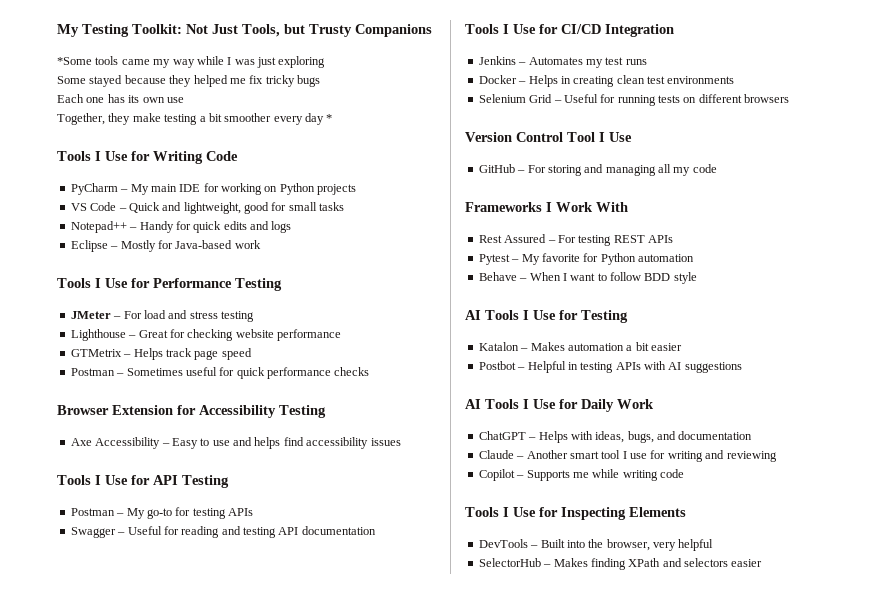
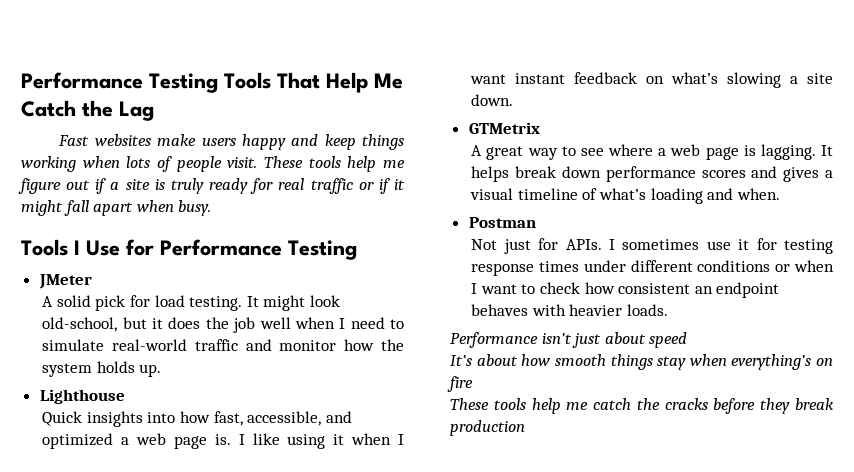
- My Testing Toolkit: Not Just Tools, but Trusty Companions
- *Some tools came my way while I was just exploring
- Some stayed because they helped me fix tricky bugs
- Each one has its own use
- Together, they make testing a bit smoother every day *
- Tools I Use for Writing Code
- PyCharm – My main IDE for working on Python projects
- VS Code – Quick and lightweight, good for small tasks
- Notepad++ – Handy for quick edits and logs
- Eclipse – Mostly for Java-based work
+ Performance Testing Tools That Help Me Catch the Lag
+ Fast websites make users happy and keep things working when lots of people visit. These tools help me figure out if a site is truly ready for real traffic or if it might fall apart when busy.
- JMeter – For load and stress testing
- Lighthouse – Great for checking website performance
- GTMetrix – Helps track page speed
- Postman – Sometimes useful for quick performance checks
- Browser Extension for Accessibility Testing
- Axe Accessibility – Easy to use and helps find accessibility issues
- Tools I Use for API Testing
- Postman – My go-to for testing APIs
- Swagger – Useful for reading and testing API documentation
- Tools I Use for CI/CD Integration
- Jenkins – Automates my test runs
- Docker – Helps in creating clean test environments
- Selenium Grid – Useful for running tests on different browsers
- Version Control Tool I Use
- GitHub – For storing and managing all my code
- Frameworks I Work With
- Rest Assured – For testing REST APIs
- Pytest – My favorite for Python automation
- Behave – When I want to follow BDD style
- AI Tools I Use for Testing
- Katalon – Makes automation a bit easier
- Postbot – Helpful in testing APIs with AI suggestions
- AI Tools I Use for Daily Work
- ChatGPT – Helps with ideas, bugs, and documentation
- Claude – Another smart tool I use for writing and reviewing
- Copilot – Supports me while writing code
- Tools I Use for Inspecting Elements
- DevTools – Built into the browser, very helpful
- SelectorHub – Makes finding XPath and selectors easier
+ JMeter
+ A solid pick for load testing. It might look old-school, but it does the job well when I need to simulate real-world traffic and monitor how the system holds up.
+ Lighthouse
+ Quick insights into how fast, accessible, and optimized a web page is. I like using it when I want instant feedback on what’s slowing a site down.
+ GTMetrix
+ A great way to see where a web page is lagging. It helps break down performance scores and gives a visual timeline of what’s loading and when.
+ Postman
+ Not just for APIs. I sometimes use it for testing response times under different conditions or when I want to check how consistent an endpoint behaves with heavier loads.
+ Performance isn’t just about speed
+ It’s about how smooth things stay when everything’s on fire
+ These tools help me catch the cracks before they break production

